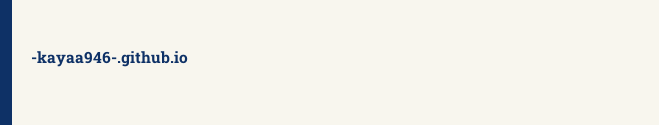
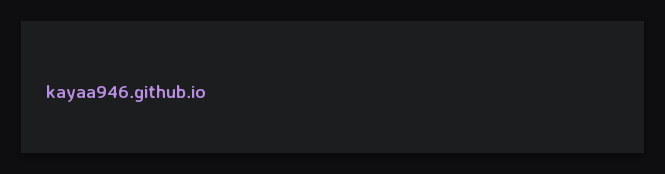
- -kayaa946-.github.io
+ kayaa946.github.io

